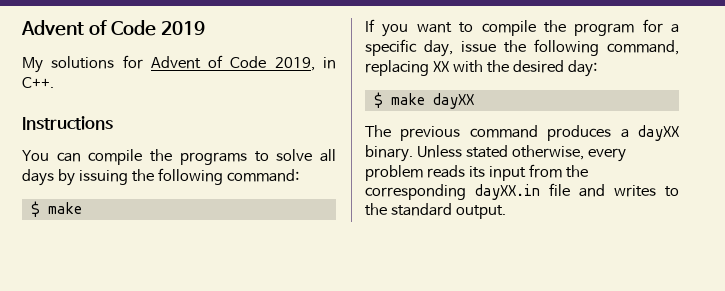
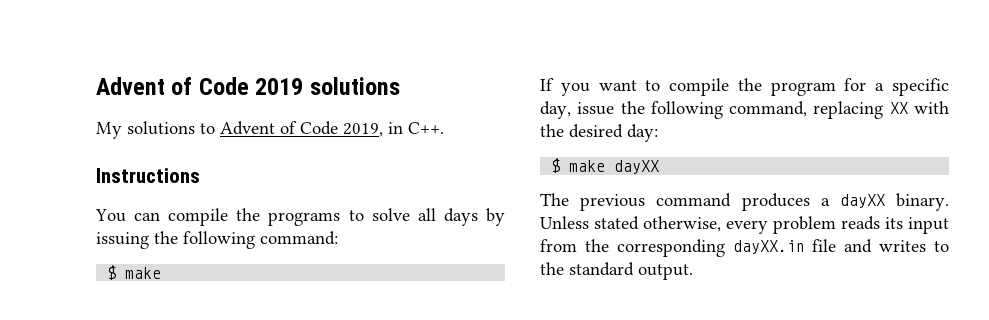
- Advent of Code 2019
+ Advent of Code 2019 solutions
- My solutions for Advent of Code 2019, in C++.
+ My solutions to Advent of Code 2019, in C++.

